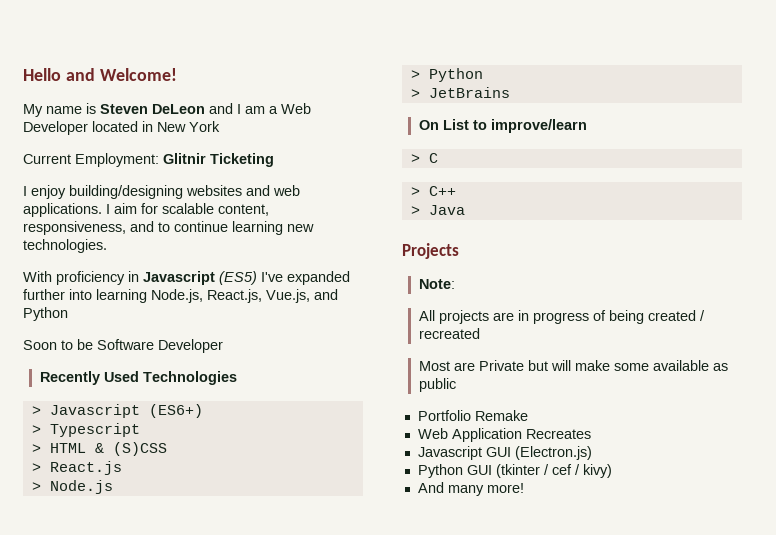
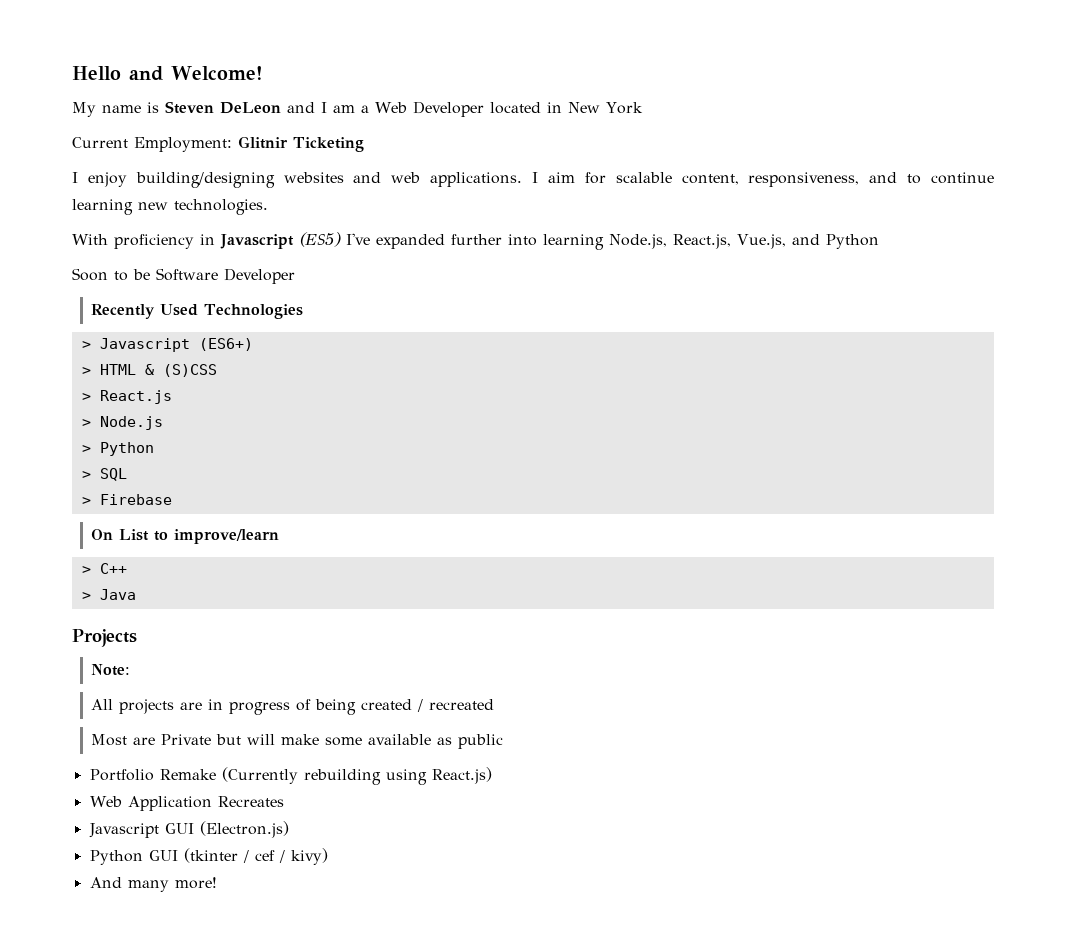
- > Typescript
- > JetBrains
+ > SQL
+ > Firebase
- > C
- Portfolio Remake
+ Portfolio Remake (Currently rebuilding using React.js)

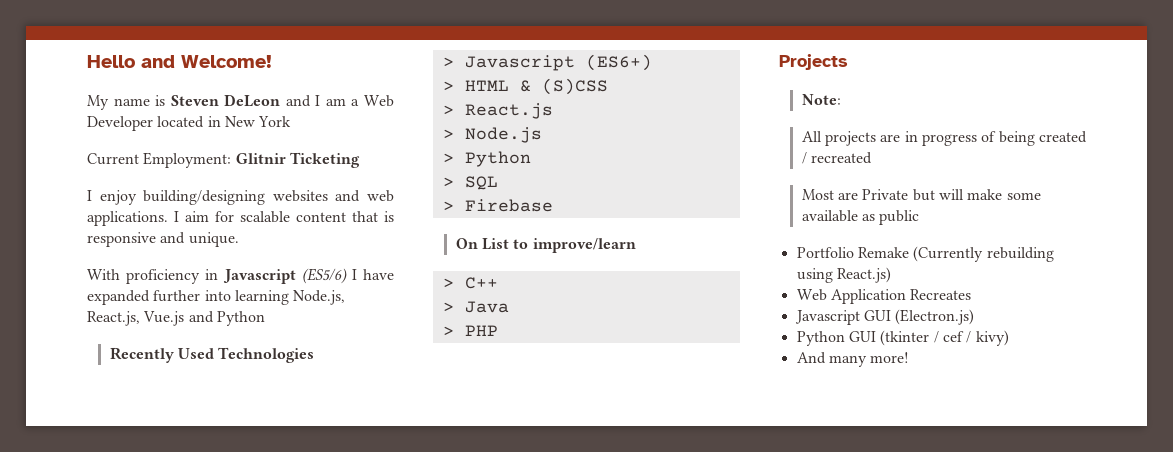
- I aim for scalable content, responsiveness, and to continue learning new technologies.
+ I aim for scalable content that is responsive and unique.
- With proficiency in Javascript (ES5) I've expanded further into learning Node.js, React.js, Vue.js, and Python
+ With proficiency in Javascript (ES5/6) I have expanded further into learning Node.js, React.js, Vue.js and Python
- Soon to be Software Developer
+ > PHP

